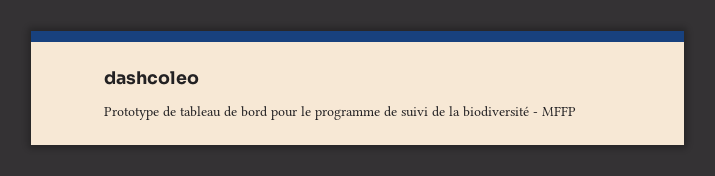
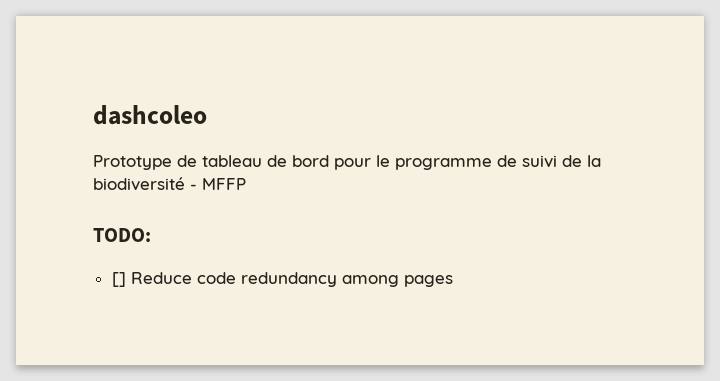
+ TODO:
+ [] Reduce code redundancy among pages

